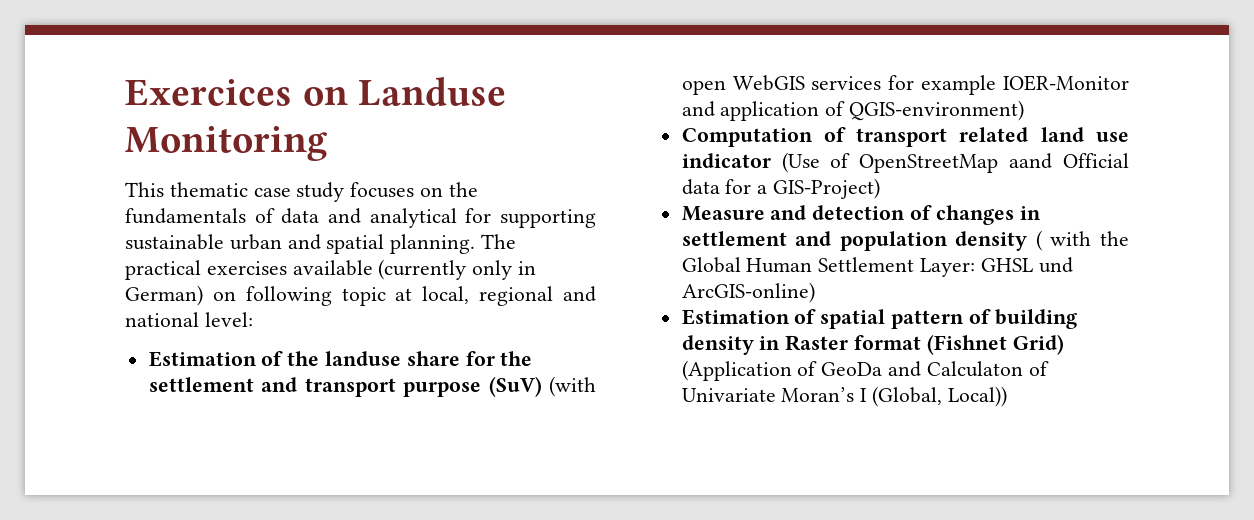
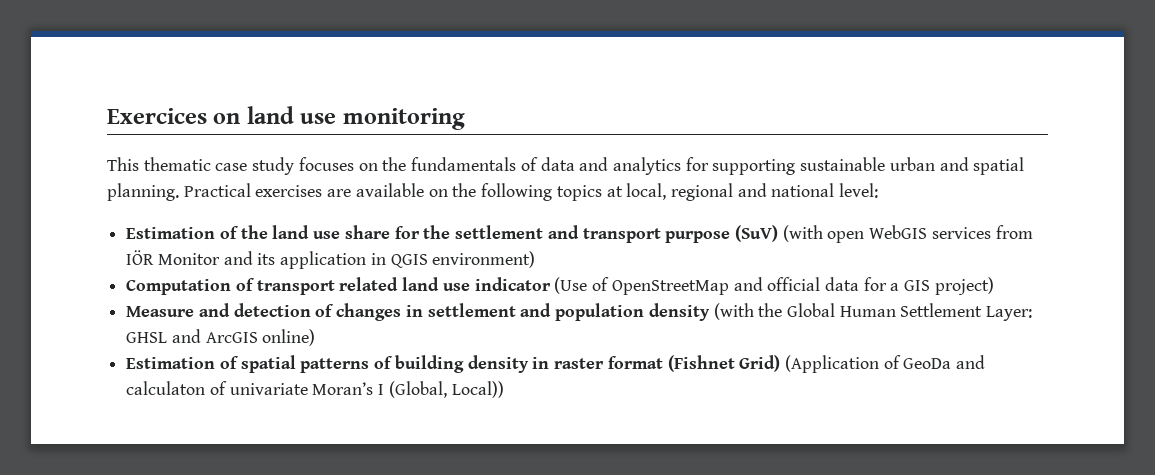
- Exercices on Landuse Monitoring
+ Exercices on land use monitoring
- This thematic case study focuses on the fundamentals of data and analytical for supporting sustainable urban and spatial planning.
+ This thematic case study focuses on the fundamentals of data and analytics for supporting sustainable urban and spatial planning.
- The practical exercises available (currently only in German) on following topic at local, regional and national level:
+ Practical exercises are available on the following topics at local, regional and national level:
- Estimation of the landuse share for the settlement and transport purpose (SuV) (with open WebGIS services for example IOER-Monitor and application of QGIS-environment)
+ Estimation of the land use share for the settlement and transport purpose (SuV) (with open WebGIS services from IÖR Monitor and its application in QGIS environment)
- Computation of transport related land use indicator (Use of OpenStreetMap aand Official data for a GIS-Project)
+ Computation of transport related land use indicator (Use of OpenStreetMap and official data for a GIS project)
- Measure and detection of changes in settlement and population density ( with the Global Human Settlement Layer: GHSL und ArcGIS-online)
+ Measure and detection of changes in settlement and population density (with the Global Human Settlement Layer: GHSL and ArcGIS online)
- Estimation of spatial pattern of building density in Raster format (Fishnet Grid) (Application of GeoDa and Calculaton of Univariate Moran’s I (Global, Local))
+ Estimation of spatial patterns of building density in raster format (Fishnet Grid) (Application of GeoDa and calculaton of univariate Moran’s I (Global, Local))

